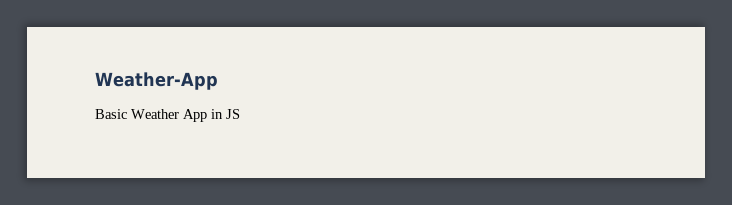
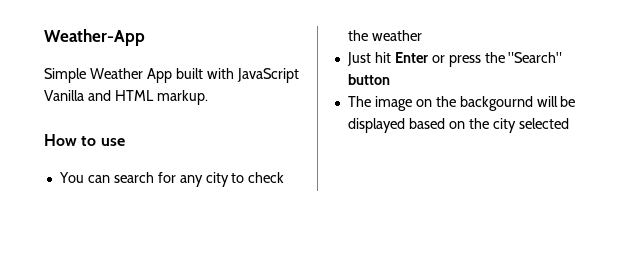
- Basic Weather App in JS
+ Simple Weather App built with JavaScript Vanilla and HTML markup.
+ How to use
+ You can search for any city to check the weather
+ Just hit Enter or press the "Search" button
+ The image on the backgournd will be displayed based on the city selected

